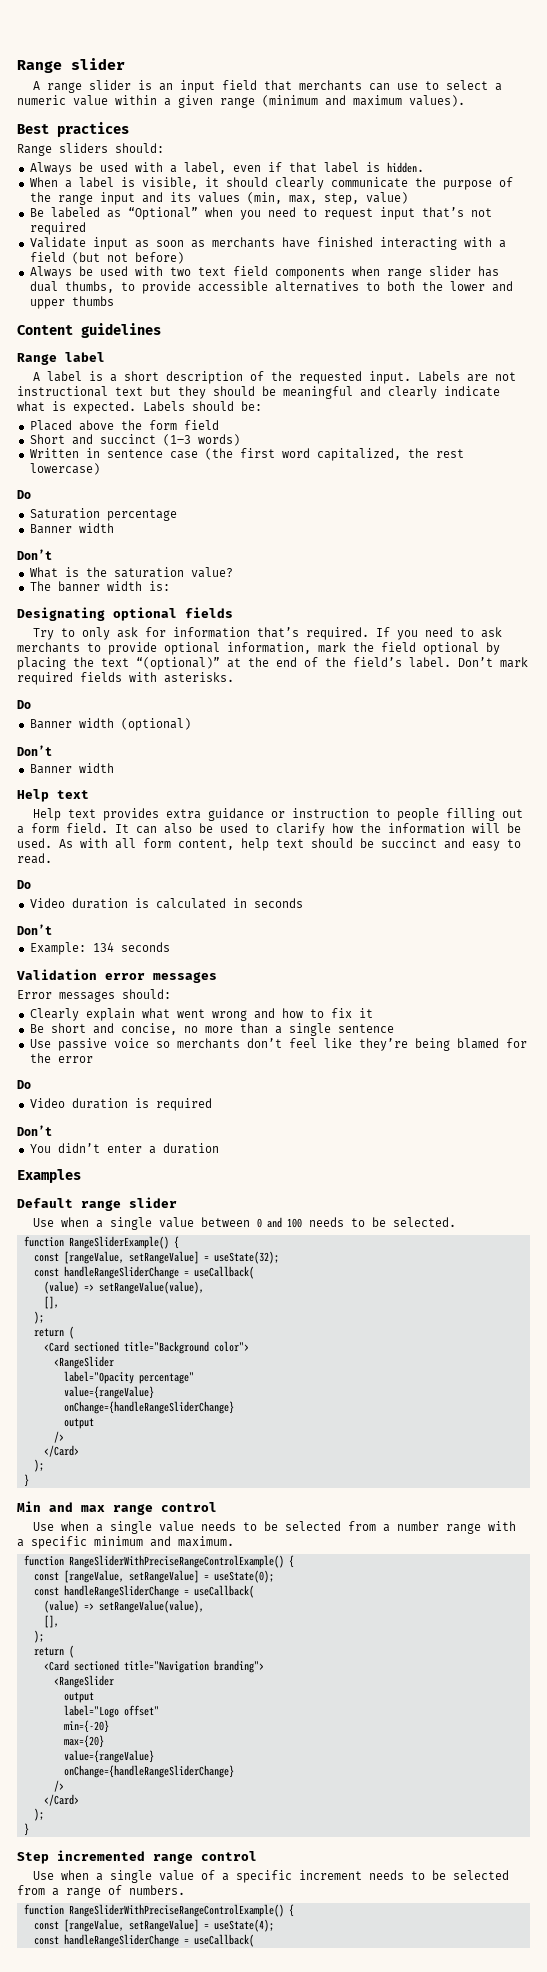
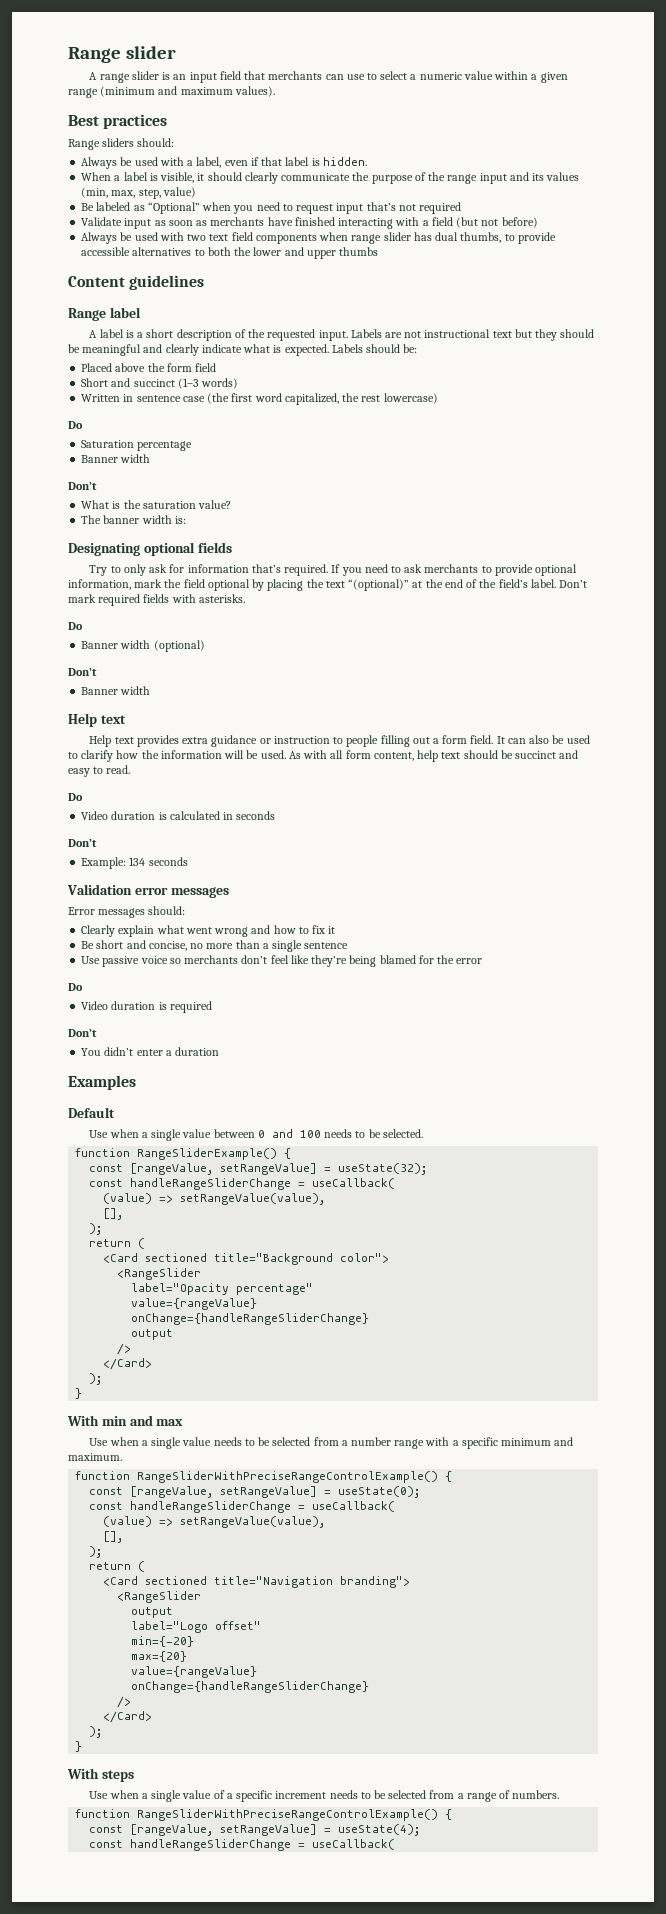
- Default range slider
+ Default
- Min and max range control
+ With min and max
- Step incremented range control
+ With steps

